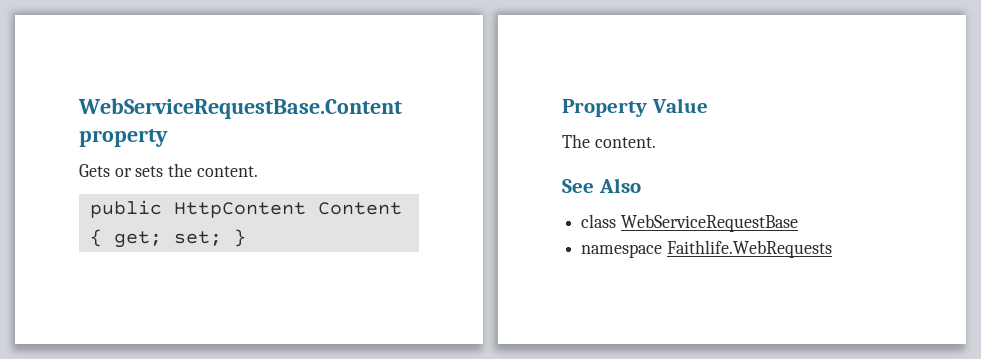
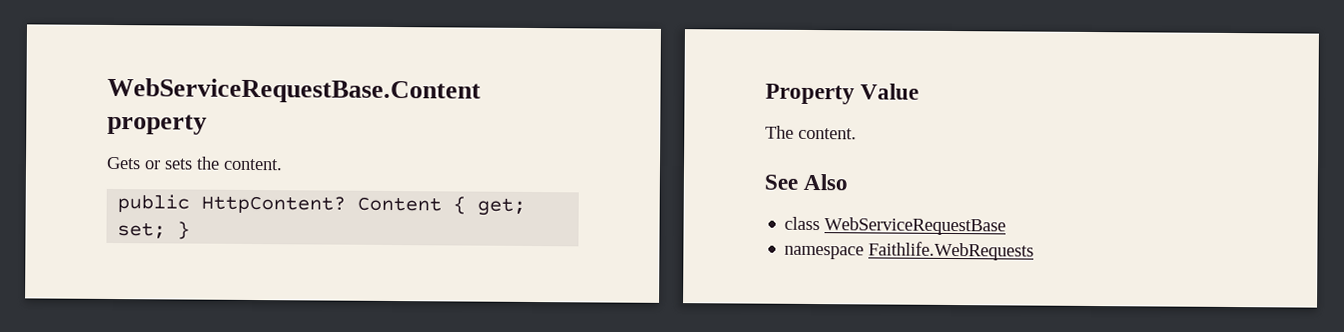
- public HttpContent Content { get; set; }
+ public HttpContent? Content { get; set; }

